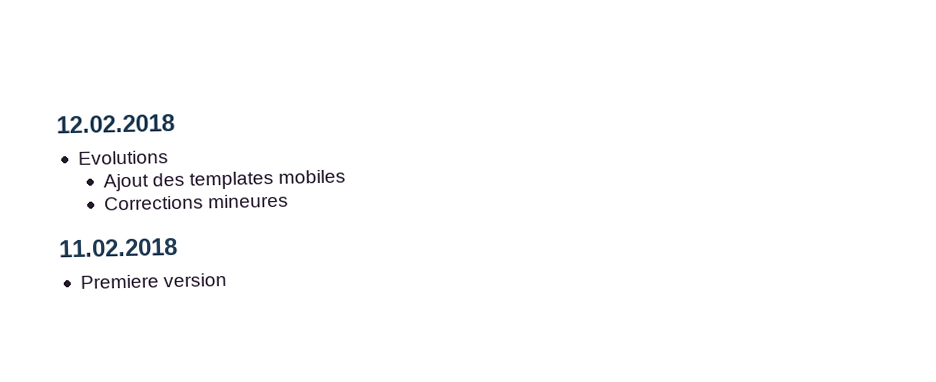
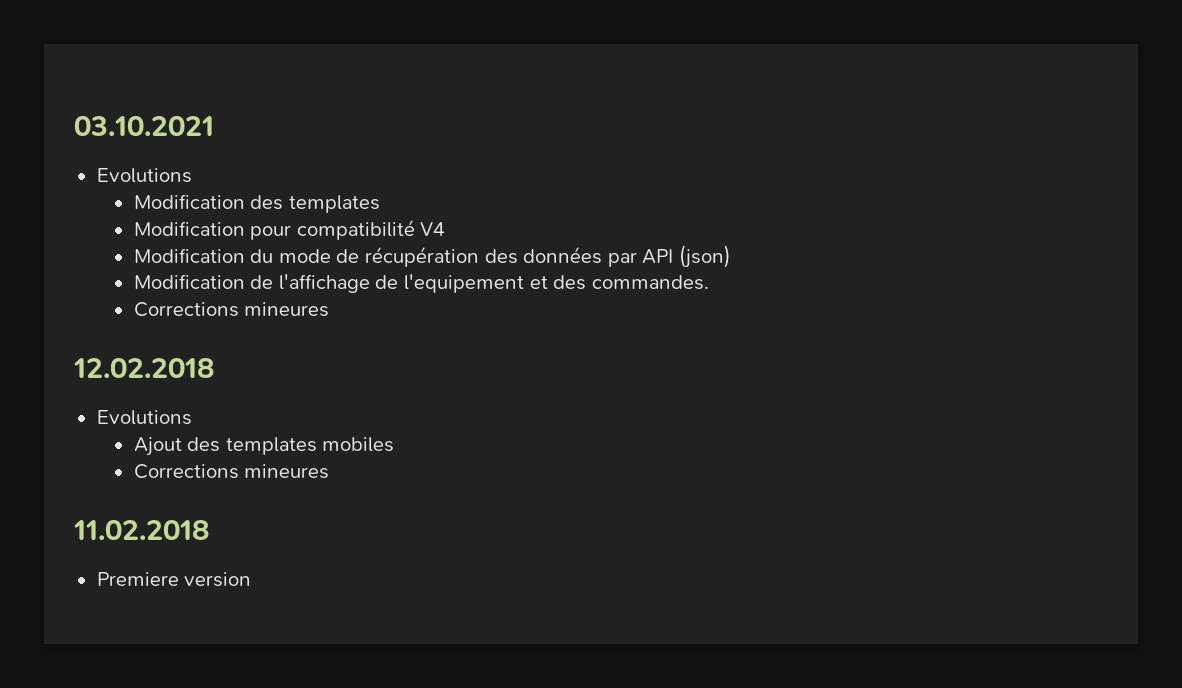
+ 03.10.2021
+ Evolutions
+ Modification des templates
+ Modification pour compatibilité V4
+ Modification du mode de récupération des données par API (json)
+ Modification de l'affichage de l'equipement et des commandes.
+ Corrections mineures

